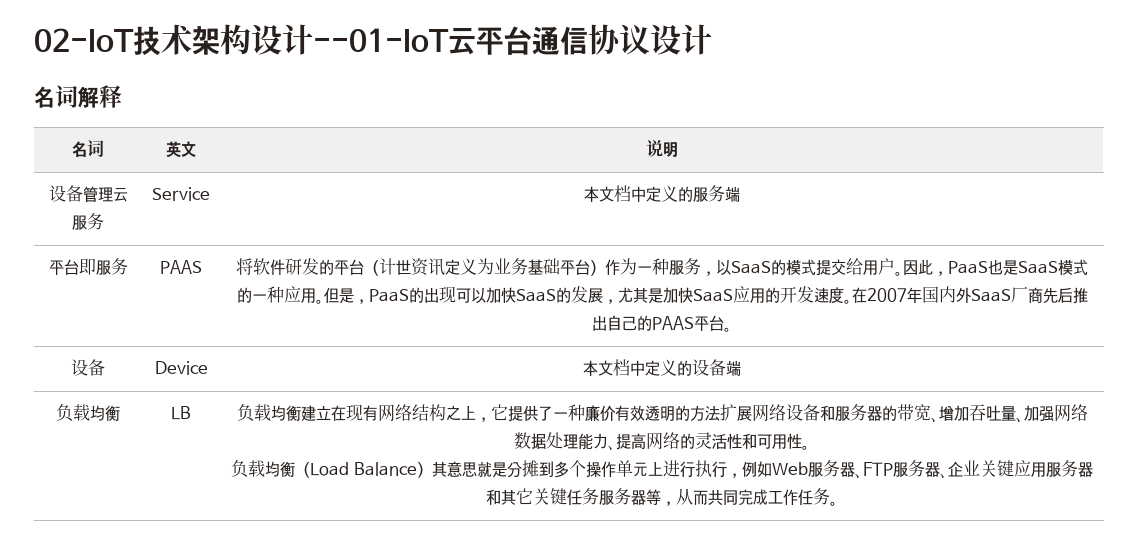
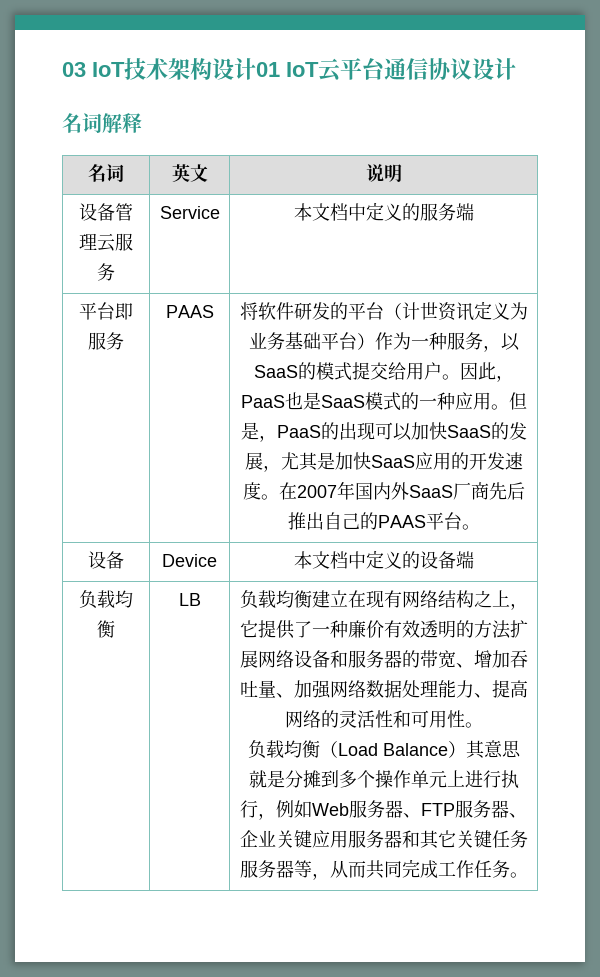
- 02-IoT技术架构设计--01-IoT云平台通信协议设计
+ 03 IoT技术架构设计01 IoT云平台通信协议设计

